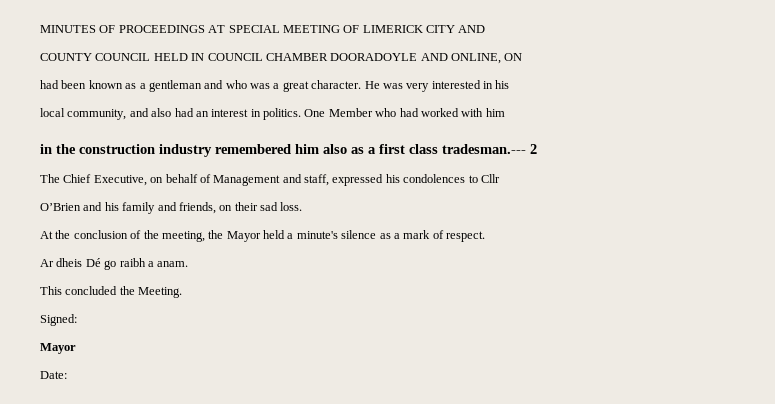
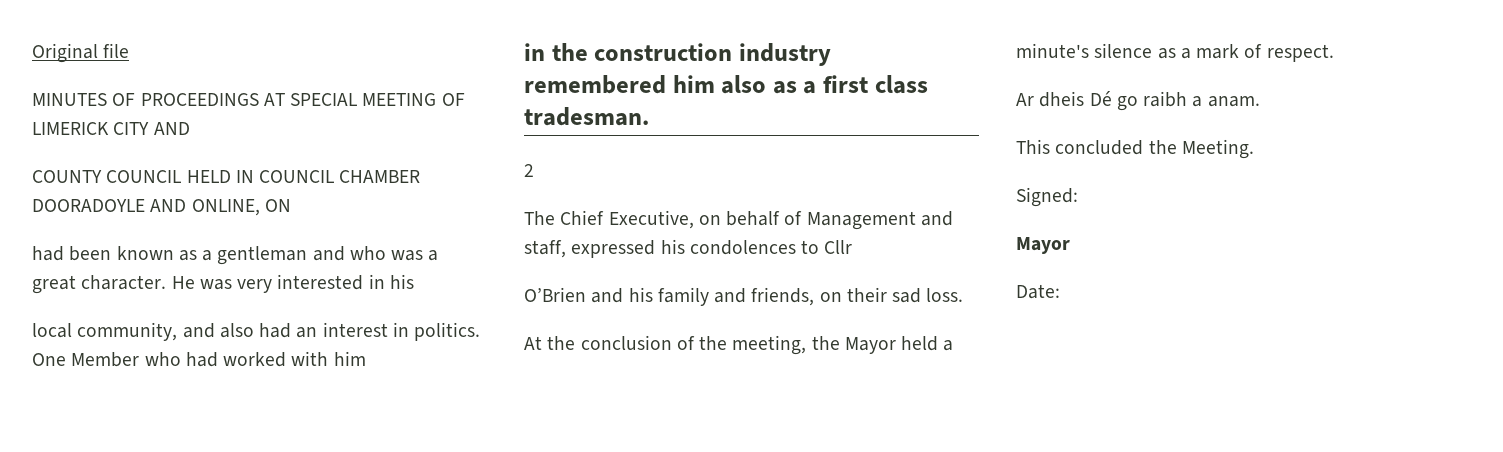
+ Original file
- in the construction industry remembered him also as a first class tradesman.--- 2
+ in the construction industry remembered him also as a first class tradesman.
+ 2

